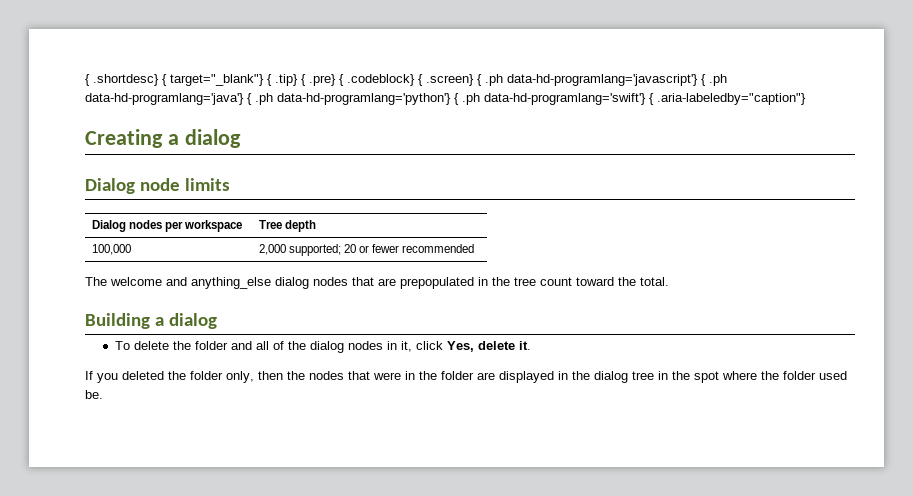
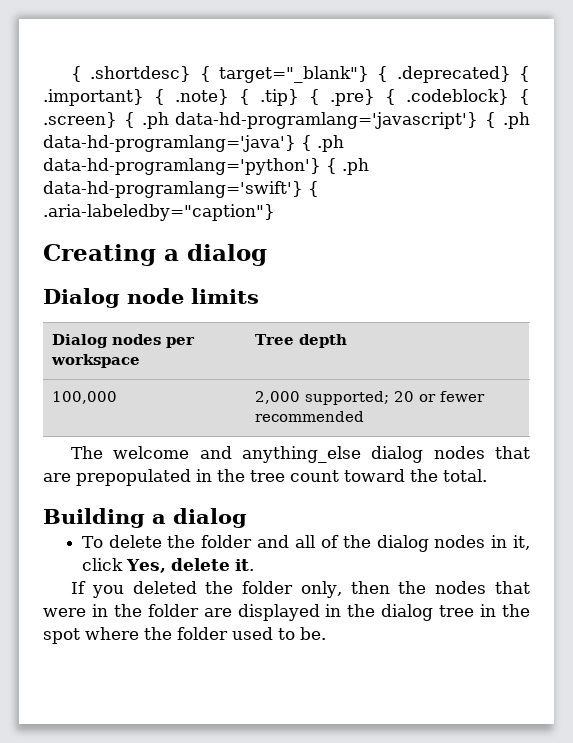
- { .shortdesc} { target="_blank"} { .tip} { .pre} { .codeblock} { .screen} { .ph data-hd-programlang='javascript'} { .ph data-hd-programlang='java'} { .ph data-hd-programlang='python'} { .ph data-hd-programlang='swift'} { .aria-labeledby="caption"}
+ { .shortdesc} { target="_blank"} { .deprecated} { .important} { .note} { .tip} { .pre} { .codeblock} { .screen} { .ph data-hd-programlang='javascript'} { .ph data-hd-programlang='java'} { .ph data-hd-programlang='python'} { .ph data-hd-programlang='swift'} { .aria-labeledby="caption"}
- If you deleted the folder only, then the nodes that were in the folder are displayed in the dialog tree in the spot where the folder used be.
+ If you deleted the folder only, then the nodes that were in the folder are displayed in the dialog tree in the spot where the folder used to be.

